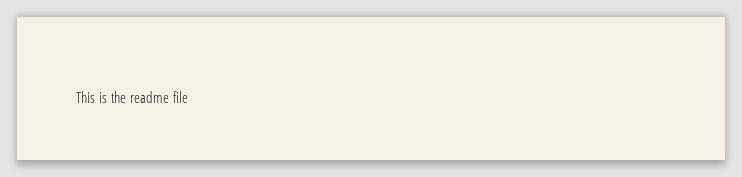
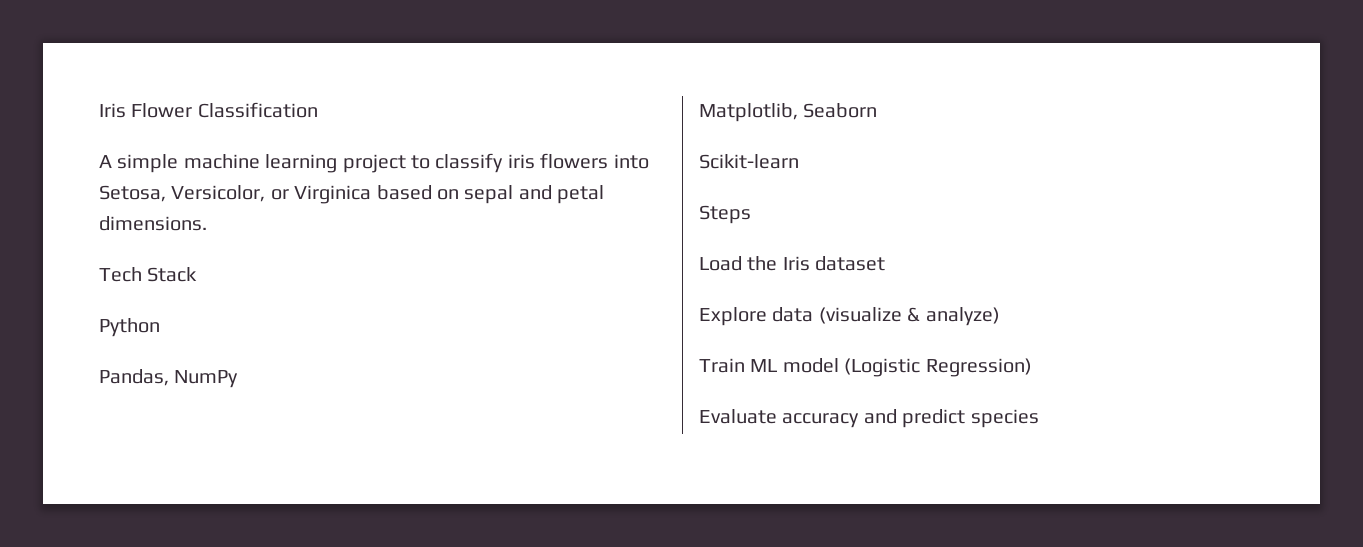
- This is the readme file
+ Iris Flower Classification
+ A simple machine learning project to classify iris flowers into Setosa, Versicolor, or Virginica based on sepal and petal dimensions.
+ Tech Stack
+ Python
+ Pandas, NumPy
+ Matplotlib, Seaborn
+ Scikit-learn
+ Steps
+ Load the Iris dataset
+ Explore data (visualize & analyze)
+ Train ML model (Logistic Regression)
+ Evaluate accuracy and predict species

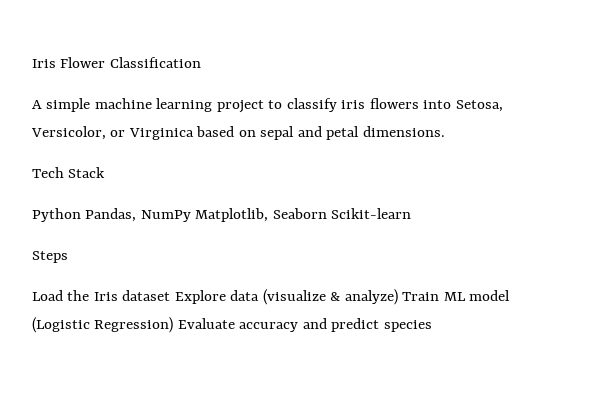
- Python
- Pandas, NumPy
- Matplotlib, Seaborn
- Scikit-learn
+ Python Pandas, NumPy Matplotlib, Seaborn Scikit-learn
- Load the Iris dataset
- Explore data (visualize & analyze)
- Train ML model (Logistic Regression)
- Evaluate accuracy and predict species
+ Load the Iris dataset Explore data (visualize & analyze) Train ML model (Logistic Regression) Evaluate accuracy and predict species

